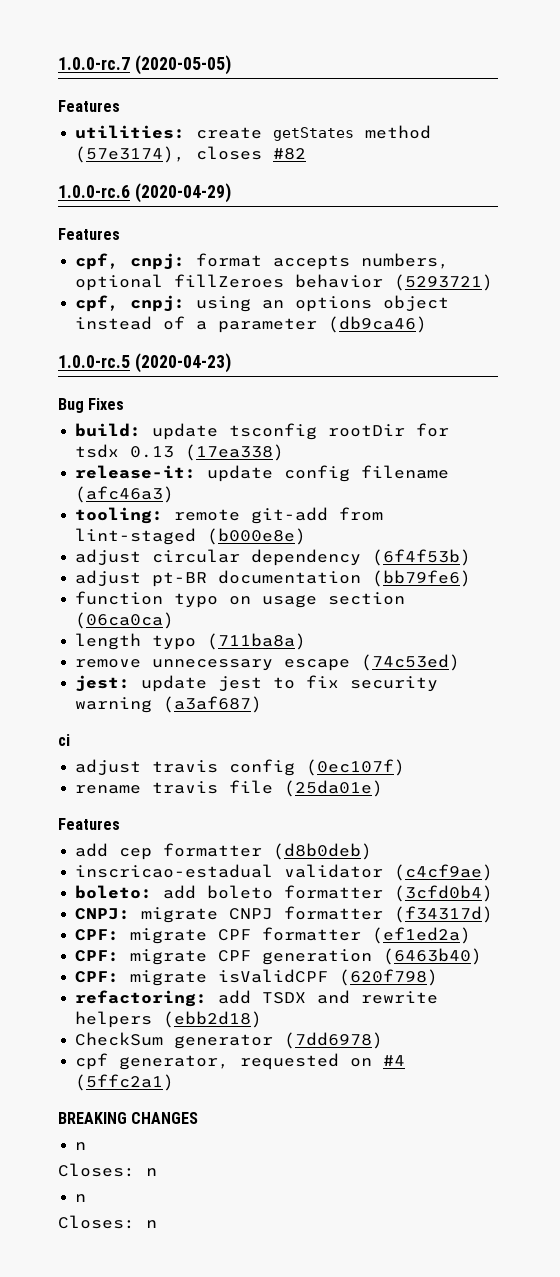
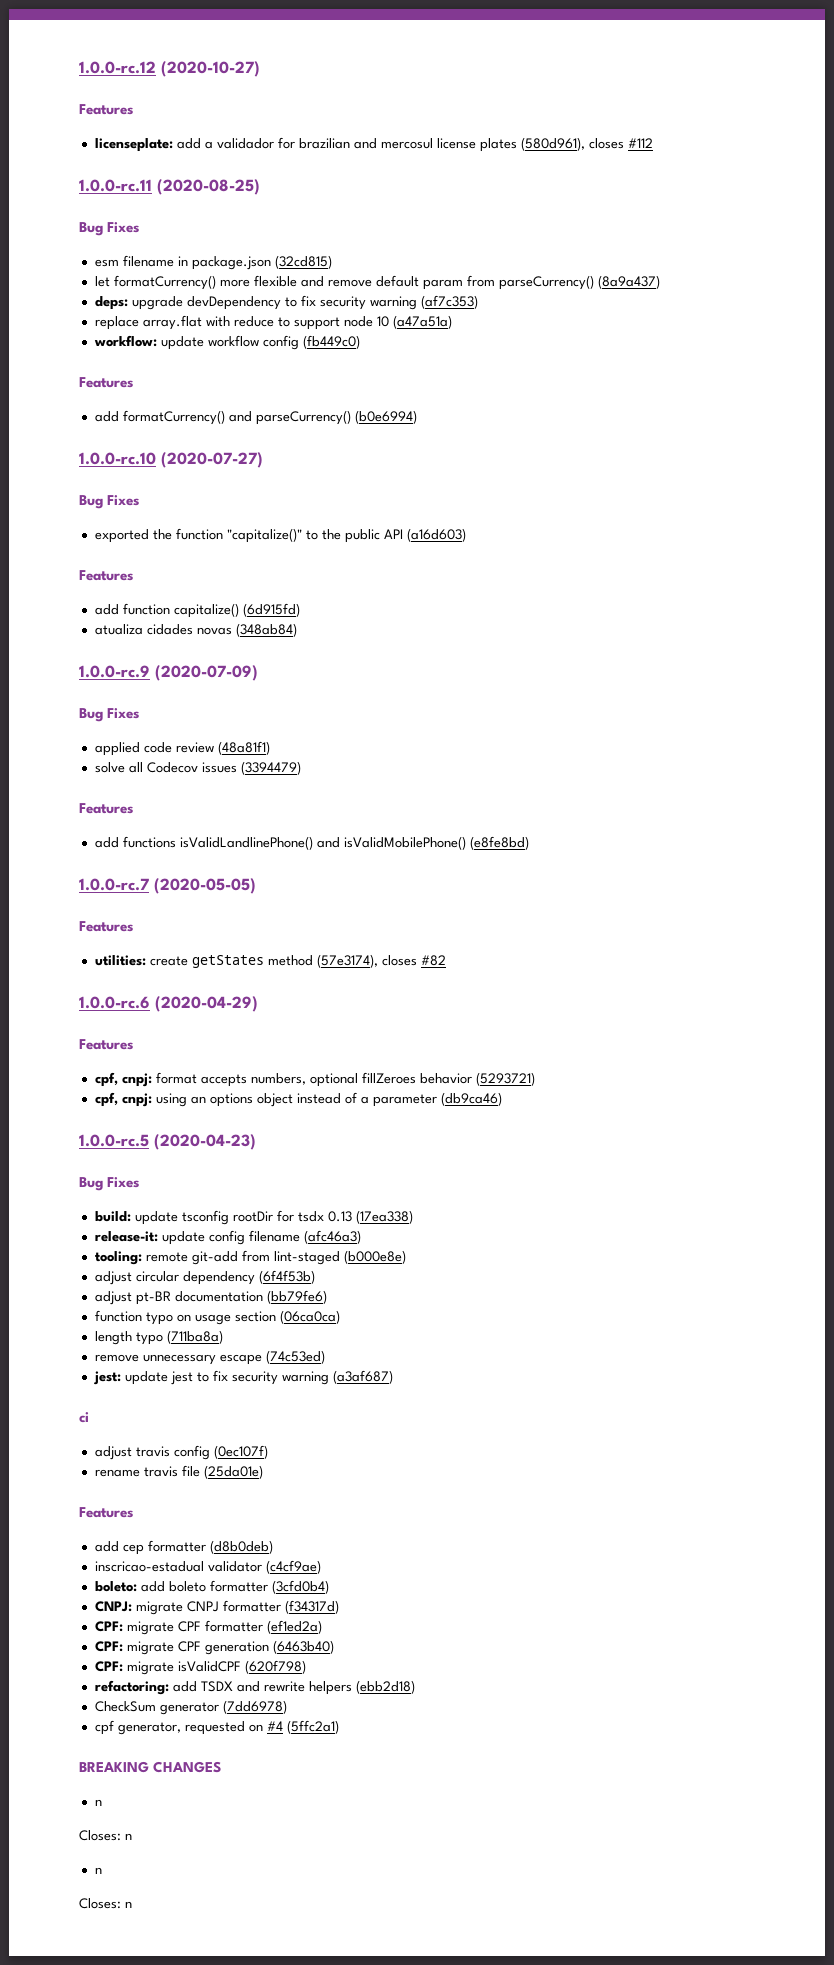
+ 1.0.0-rc.12 (2020-10-27)
+ Features
+ licenseplate: add a validador for brazilian and mercosul license plates (580d961), closes #112
+ 1.0.0-rc.11 (2020-08-25)
+ Bug Fixes
+ esm filename in package.json (32cd815)
+ let formatCurrency() more flexible and remove default param from parseCurrency() (8a9a437)
+ deps: upgrade devDependency to fix security warning (af7c353)
+ replace array.flat with reduce to support node 10 (a47a51a)
+ workflow: update workflow config (fb449c0)
+ Features
+ add formatCurrency() and parseCurrency() (b0e6994)
+ 1.0.0-rc.10 (2020-07-27)
+ Bug Fixes
+ exported the function "capitalize()" to the public API (a16d603)
+ Features
+ add function capitalize() (6d915fd)
+ atualiza cidades novas (348ab84)
+ 1.0.0-rc.9 (2020-07-09)
+ Bug Fixes
+ applied code review (48a81f1)
+ solve all Codecov issues (3394479)
+ Features
+ add functions isValidLandlinePhone() and isValidMobilePhone() (e8fe8bd)

